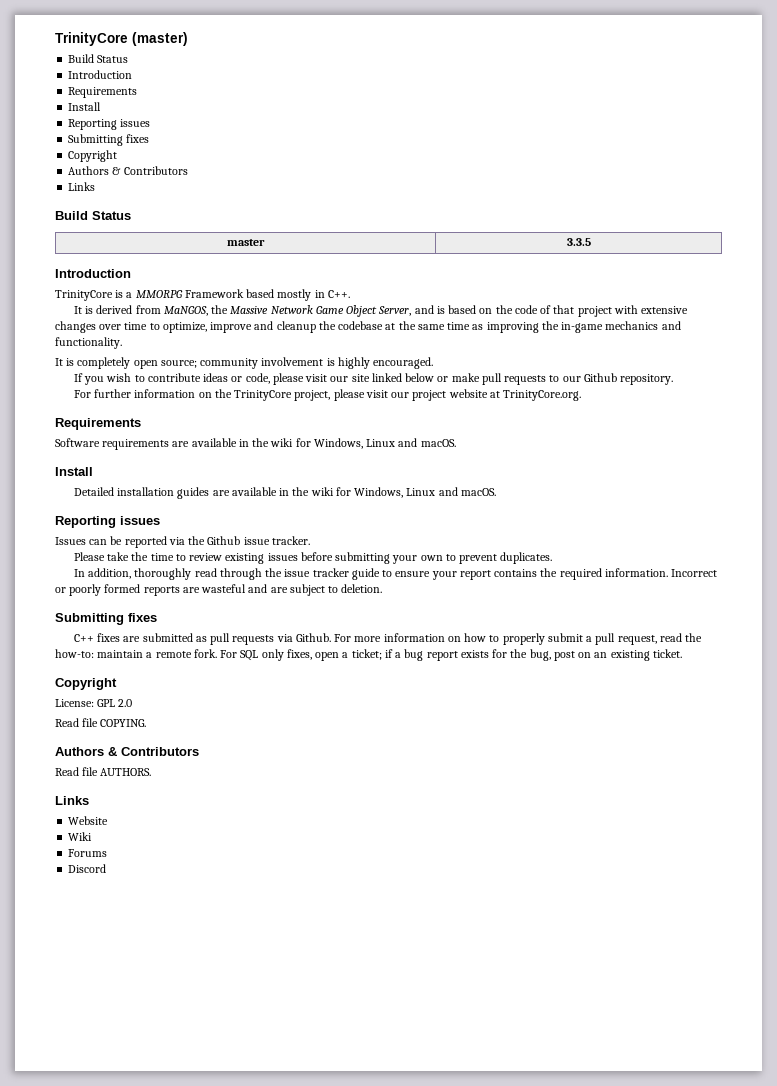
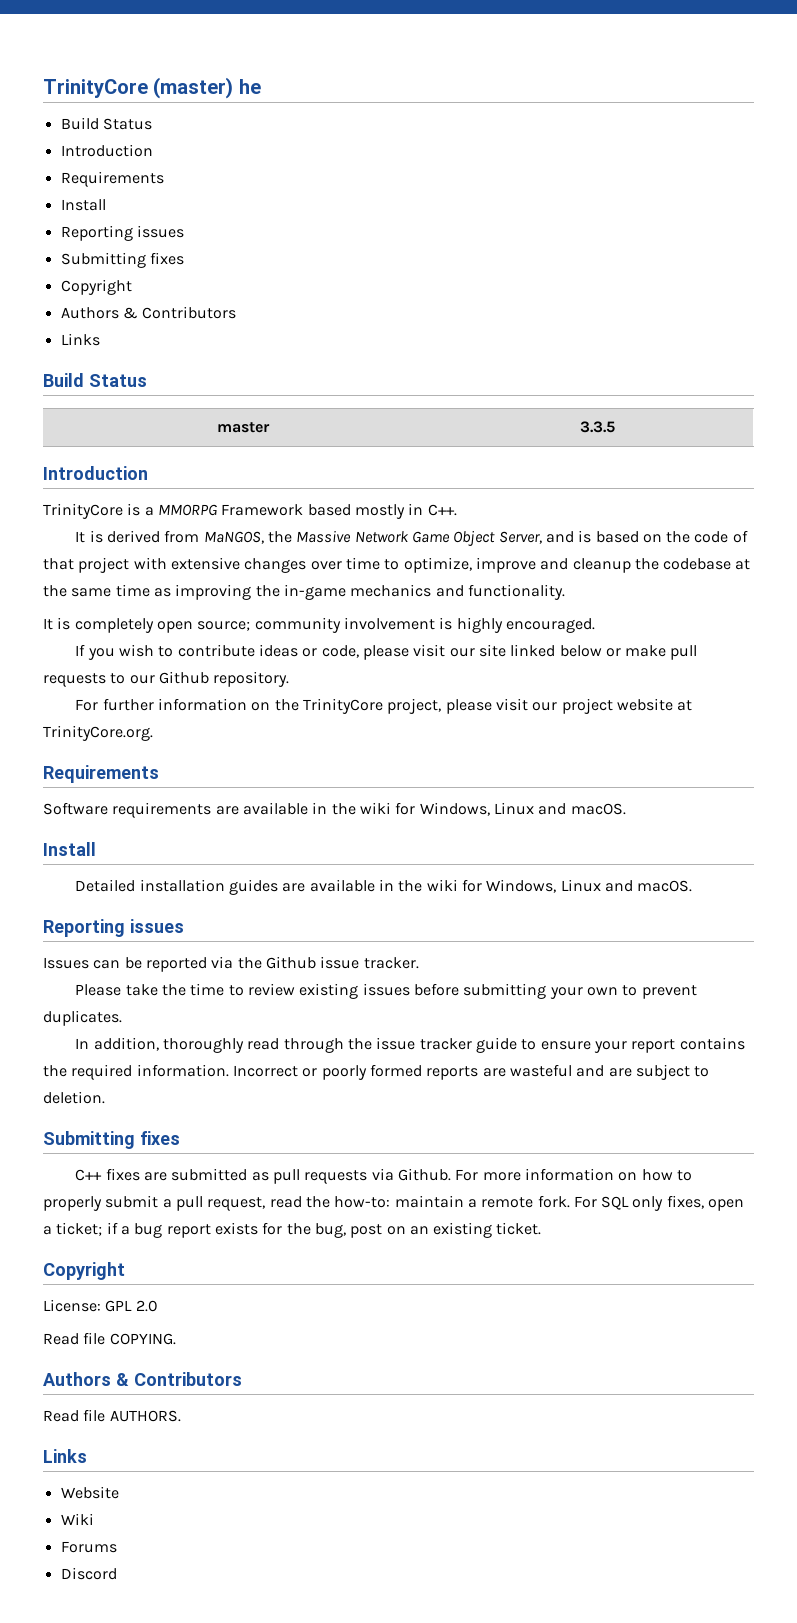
- TrinityCore (master)
+ TrinityCore (master) he

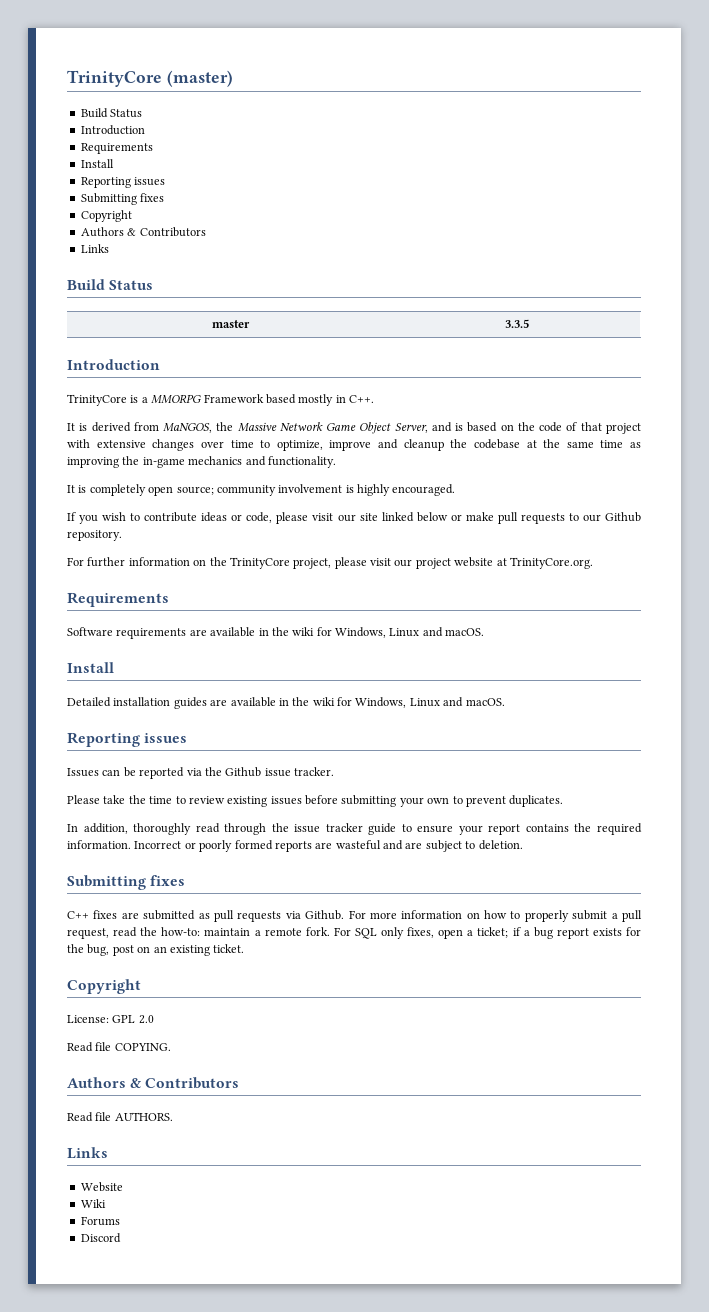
- TrinityCore (master) he
+ TrinityCore (master)

